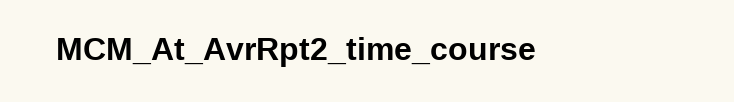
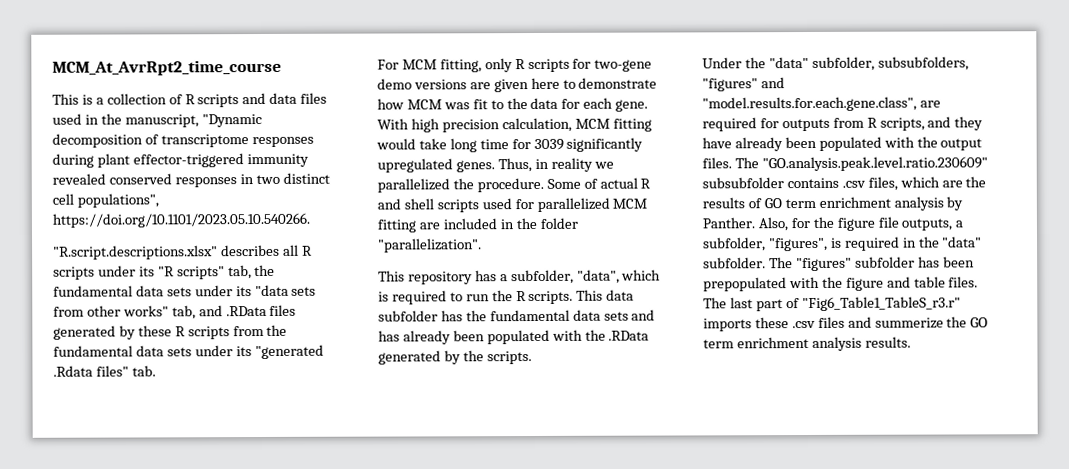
+ This is a collection of R scripts and data files used in the manuscript, "Dynamic decomposition of transcriptome responses during plant effector-triggered immunity revealed conserved responses in two distinct cell populations", https://doi.org/10.1101/2023.05.10.540266.
+ "R.script.descriptions.xlsx" describes all R scripts under its "R scripts" tab, the fundamental data sets under its "data sets from other works" tab, and .RData files generated by these R scripts from the fundamental data sets under its "generated .Rdata files" tab.
+ For MCM fitting, only R scripts for two-gene demo versions are given here to demonstrate how MCM was fit to the data for each gene. With high precision calculation, MCM fitting would take long time for 3039 significantly upregulated genes. Thus, in reality we parallelized the procedure. Some of actual R and shell scripts used for parallelized MCM fitting are included in the folder "parallelization".
+ This repository has a subfolder, "data", which is required to run the R scripts. This data subfolder has the fundamental data sets and has already been populated with the .RData generated by the scripts.
+ Under the "data" subfolder, subsubfolders, "figures" and "model.results.for.each.gene.class", are required for outputs from R scripts, and they have already been populated with the output files. The "GO.analysis.peak.level.ratio.230609" subsubfolder contains .csv files, which are the results of GO term enrichment analysis by Panther. Also, for the figure file outputs, a subfolder, "figures", is required in the "data" subfolder. The "figures" subfolder has been prepopulated with the figure and table files. The last part of "Fig6_Table1_TableS_r3.r" imports these .csv files and summerize the GO term enrichment analysis results.

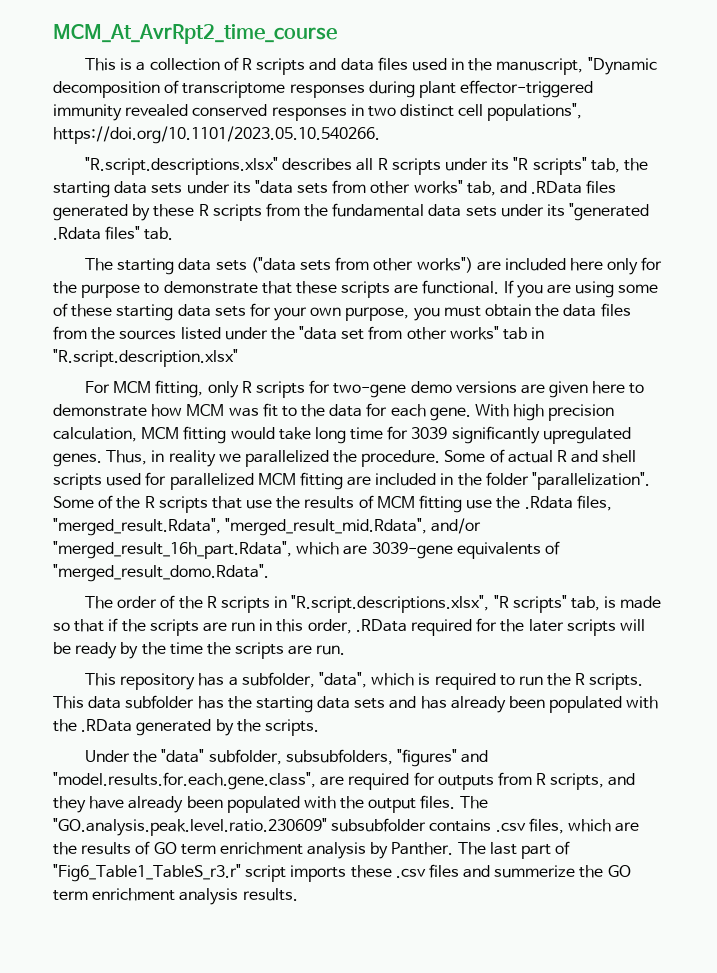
- "R.script.descriptions.xlsx" describes all R scripts under its "R scripts" tab, the fundamental data sets under its "data sets from other works" tab, and .RData files generated by these R scripts from the fundamental data sets under its "generated .Rdata files" tab.
+ "R.script.descriptions.xlsx" describes all R scripts under its "R scripts" tab, the starting data sets under its "data sets from other works" tab, and .RData files generated by these R scripts from the fundamental data sets under its "generated .Rdata files" tab.
+ The starting data sets ("data sets from other works") are included here only for the purpose to demonstrate that these scripts are functional. If you are using some of these starting data sets for your own purpose, you must obtain the data files from the sources listed under the "data set from other works" tab in "R.script.description.xlsx"
+ Some of the R scripts that use the results of MCM fitting use the .Rdata files, "merged_result.Rdata", "merged_result_mid.Rdata", and/or "merged_result_16h_part.Rdata", which are 3039-gene equivalents of "merged_result_domo.Rdata".
+ The order of the R scripts in "R.script.descriptions.xlsx", "R scripts" tab, is made so that if the scripts are run in this order, .RData required for the later scripts will be ready by the time the scripts are run.
- This data subfolder has the fundamental data sets and has already been populated with the .RData generated by the scripts.
+ This data subfolder has the starting data sets and has already been populated with the .RData generated by the scripts.
- Also, for the figure file outputs, a subfolder, "figures", is required in the "data" subfolder. The "figures" subfolder has been prepopulated with the figure and table files.
- The last part of "Fig6_Table1_TableS_r3.r" imports these .csv files and summerize the GO term enrichment analysis results.
+ The last part of "Fig6_Table1_TableS_r3.r" script imports these .csv files and summerize the GO term enrichment analysis results.

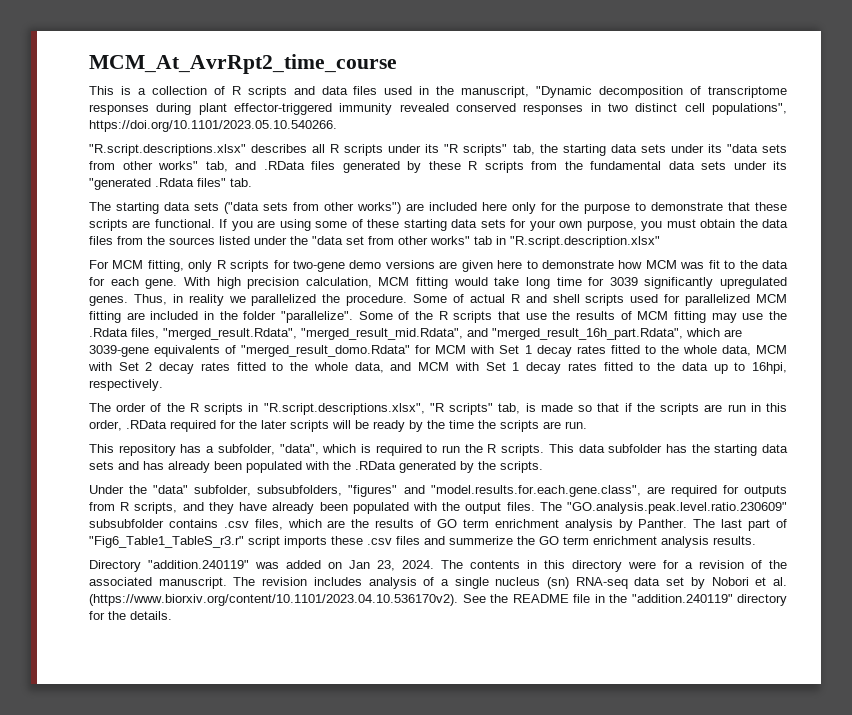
- Some of actual R and shell scripts used for parallelized MCM fitting are included in the folder "parallelization".
+ Some of actual R and shell scripts used for parallelized MCM fitting are included in the folder "parallelize".
- Some of the R scripts that use the results of MCM fitting use the .Rdata files, "merged_result.Rdata", "merged_result_mid.Rdata", and/or "merged_result_16h_part.Rdata", which are 3039-gene equivalents of "merged_result_domo.Rdata".
+ Some of the R scripts that use the results of MCM fitting may use the .Rdata files, "merged_result.Rdata", "merged_result_mid.Rdata", and "merged_result_16h_part.Rdata", which are 3039-gene equivalents of "merged_result_domo.Rdata" for MCM with Set 1 decay rates fitted to the whole data, MCM with Set 2 decay rates fitted to the whole data, and MCM with Set 1 decay rates fitted to the data up to 16hpi, respectively.
+ Directory "addition.240119" was added on Jan 23, 2024. The contents in this directory were for a revision of the associated manuscript. The revision includes analysis of a single nucleus (sn) RNA-seq data set by Nobori et al. (https://www.biorxiv.org/content/10.1101/2023.04.10.536170v2). See the README file in the "addition.240119" directory for the details.

